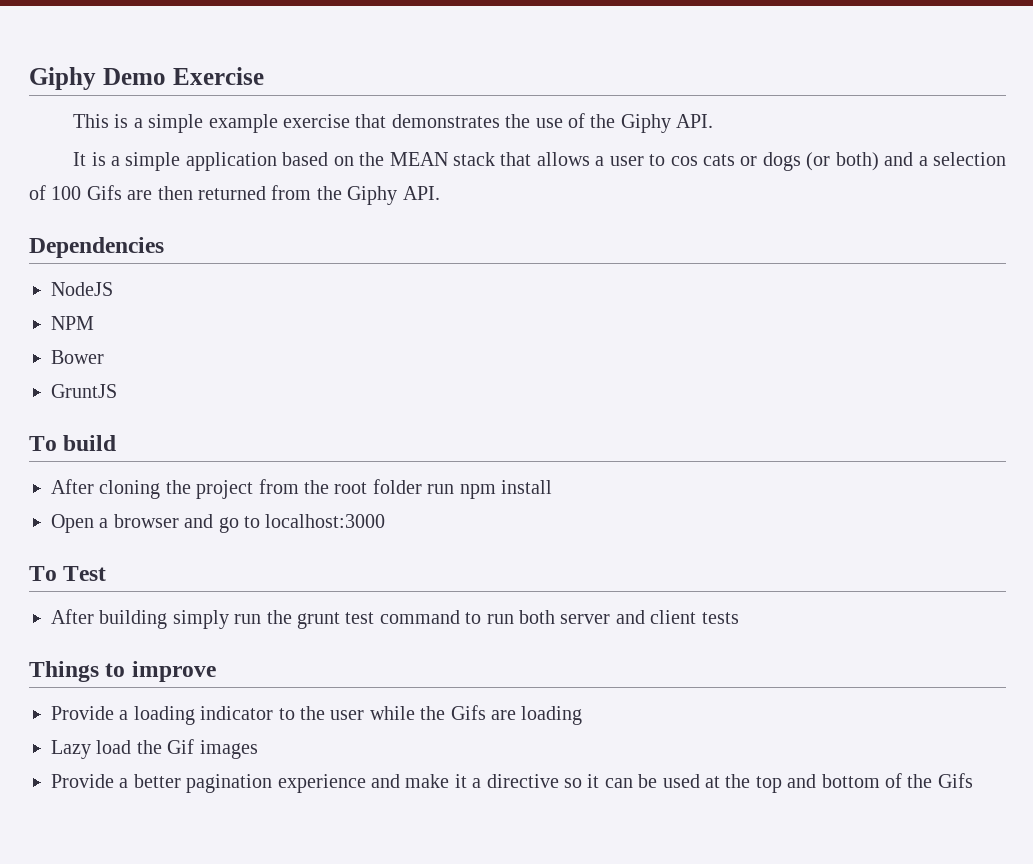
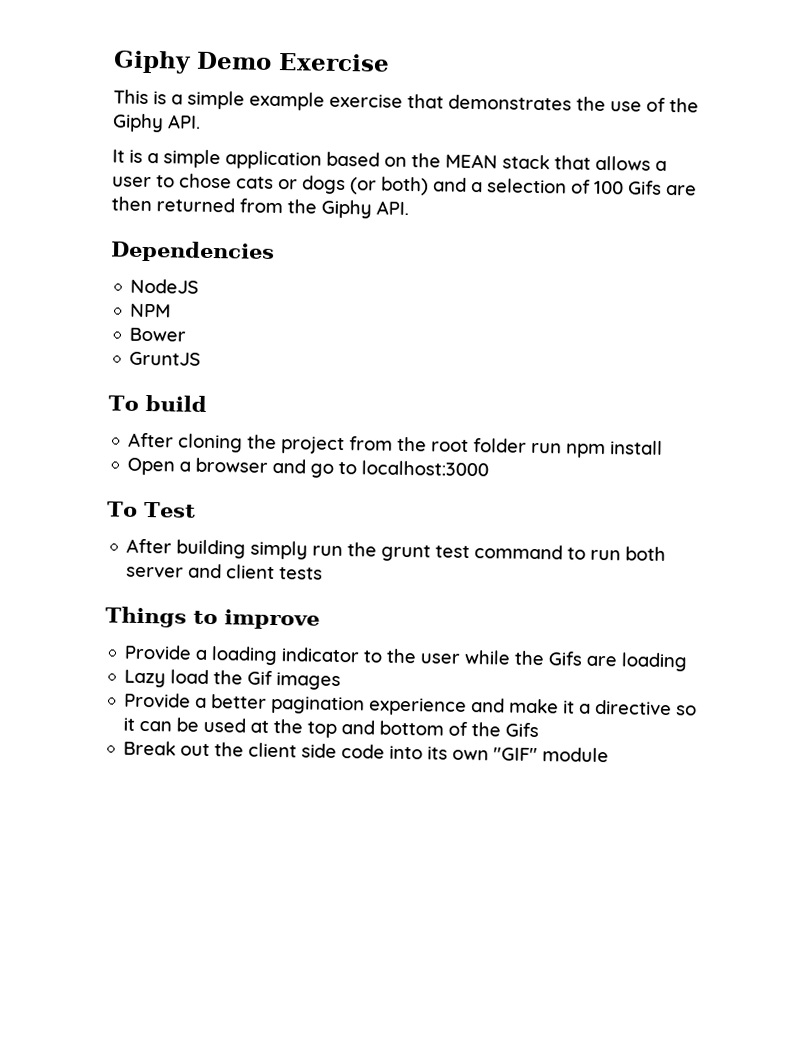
- It is a simple application based on the MEAN stack that allows a user to cos cats or dogs (or both) and a selection of 100 Gifs are then returned from the Giphy API.
+ It is a simple application based on the MEAN stack that allows a user to chose cats or dogs (or both) and a selection of 100 Gifs are then returned from the Giphy API.
+ Break out the client side code into its own "GIF" module

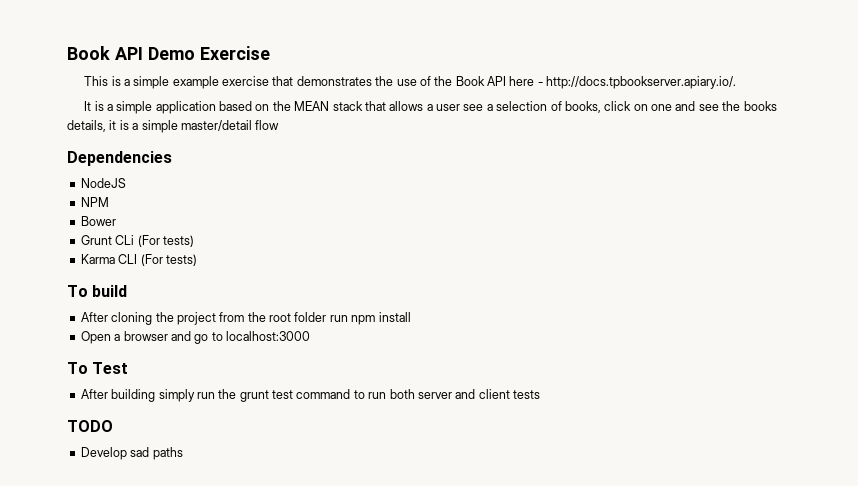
- Giphy Demo Exercise
+ Book API Demo Exercise
- This is a simple example exercise that demonstrates the use of the Giphy API.
+ This is a simple example exercise that demonstrates the use of the Book API here - http://docs.tpbookserver.apiary.io/.
- It is a simple application based on the MEAN stack that allows a user to chose cats or dogs (or both) and a selection of 100 Gifs are then returned from the Giphy API.
+ It is a simple application based on the MEAN stack that allows a user see a selection of books, click on one and see the books details, it is a simple master/detail flow
  Dependencies
  NodeJS
  NPM
  Bower
- GruntJS
+ Grunt CLi (For tests)
+ Karma CLI (For tests)
- Things to improve
- Provide a loading indicator to the user while the Gifs are loading
- Lazy load the Gif images
- Provide a better pagination experience and make it a directive so it can be used at the top and bottom of the Gifs
- Break out the client side code into its own "GIF" module
+ TODO
+ Develop sad paths

